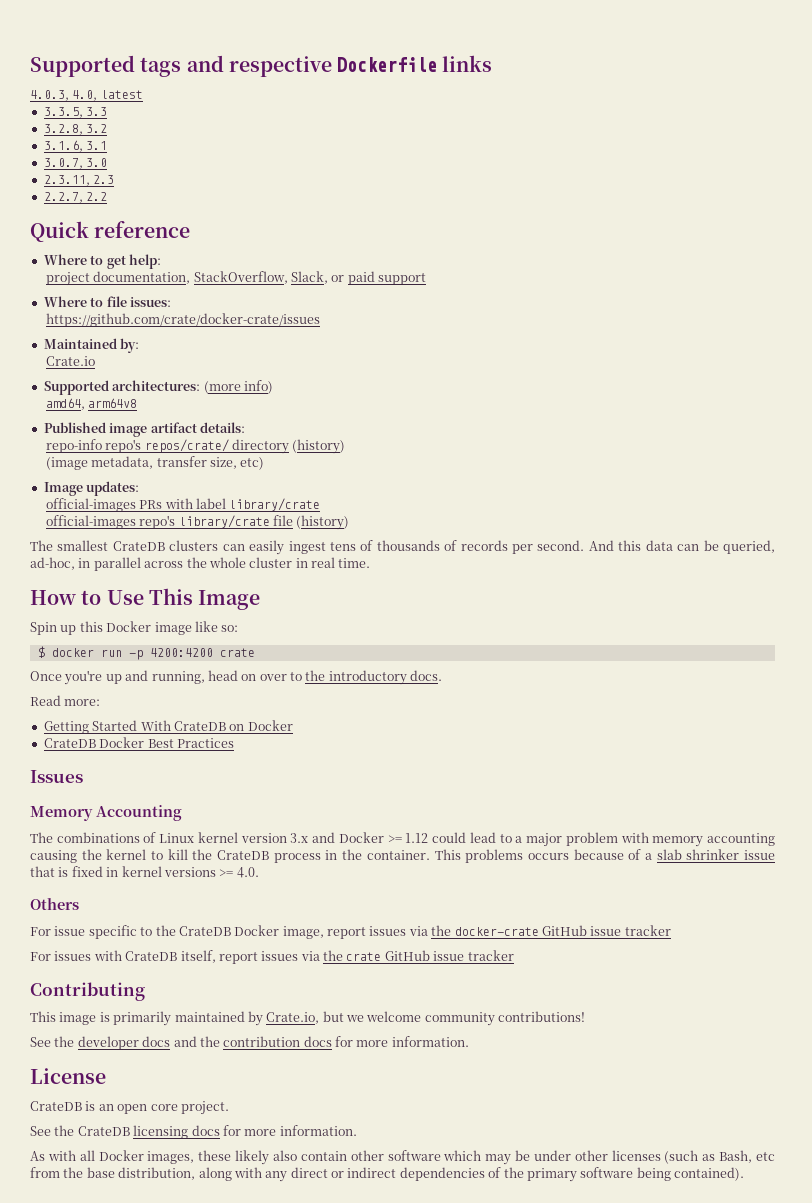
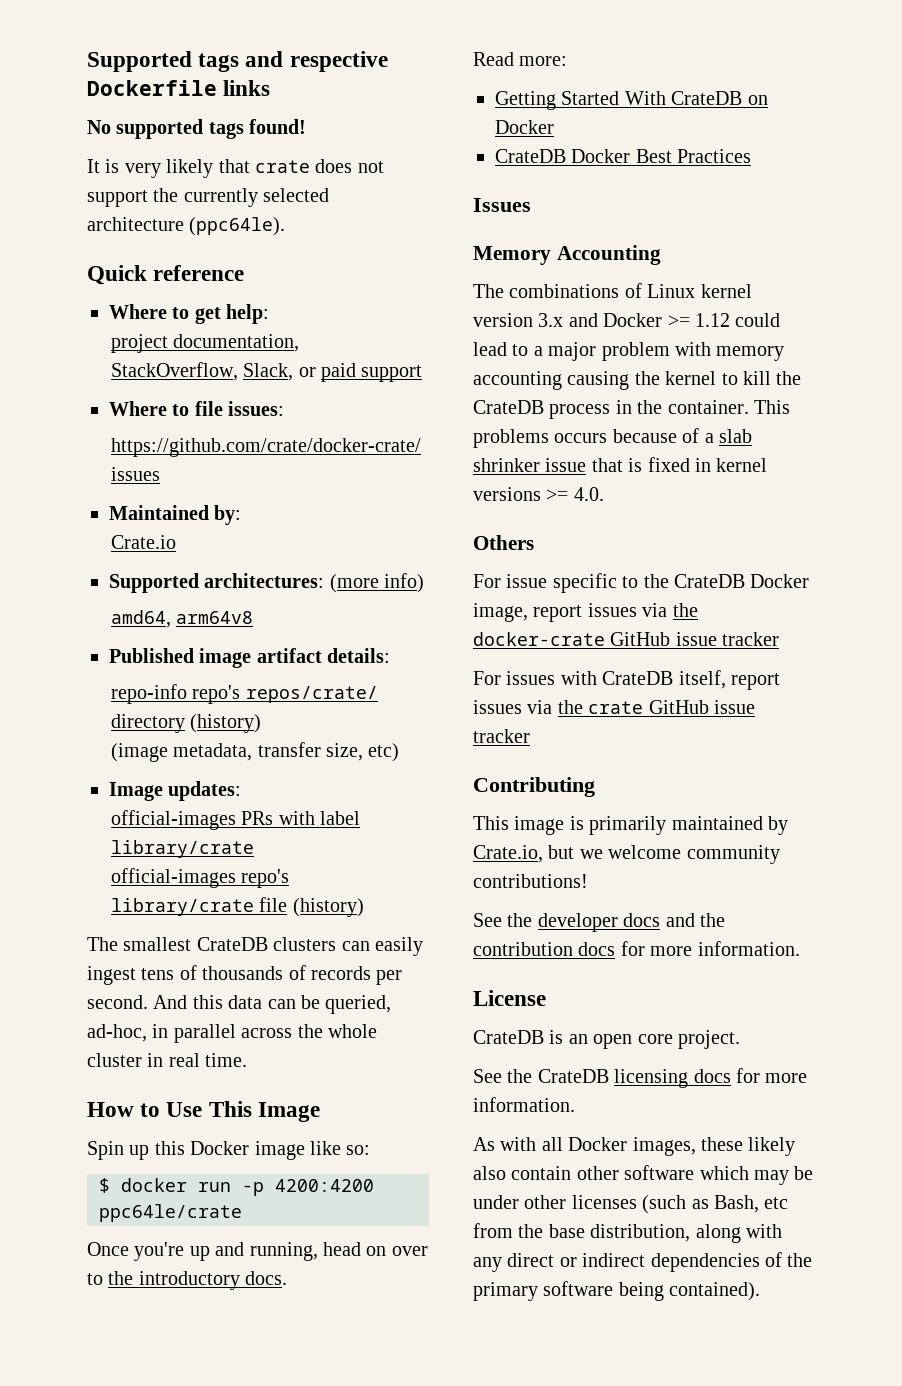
- 4.0.3, 4.0, latest
- 3.3.5, 3.3
- 3.2.8, 3.2
- 3.1.6, 3.1
- 3.0.7, 3.0
- 2.3.11, 2.3
- 2.2.7, 2.2
+ No supported tags found!
+ It is very likely that crate does not support the currently selected architecture (ppc64le).
- $ docker run -p 4200:4200 crate
+ $ docker run -p 4200:4200 ppc64le/crate

